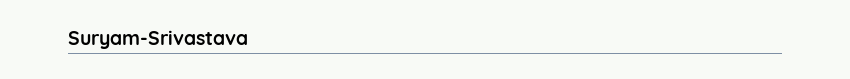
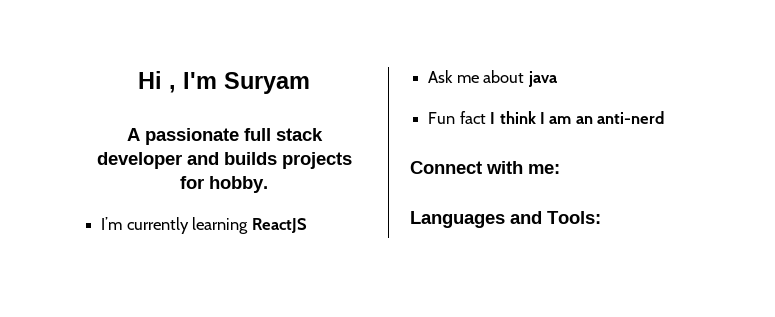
- Suryam-Srivastava
+ Hi , I'm Suryam
+ A passionate full stack developer and builds projects for hobby.
+ I’m currently learning ReactJS
+ Ask me about java
+ Fun fact I think I am an anti-nerd
+ Connect with me:
+ Languages and Tools:

